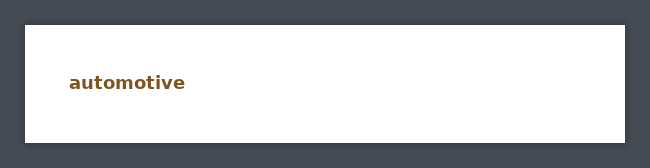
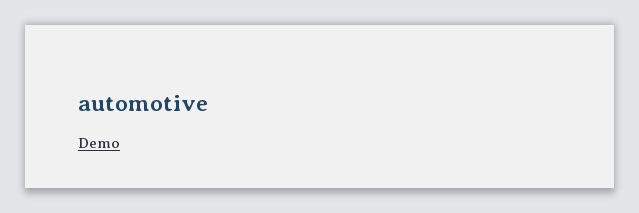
+ Demo

